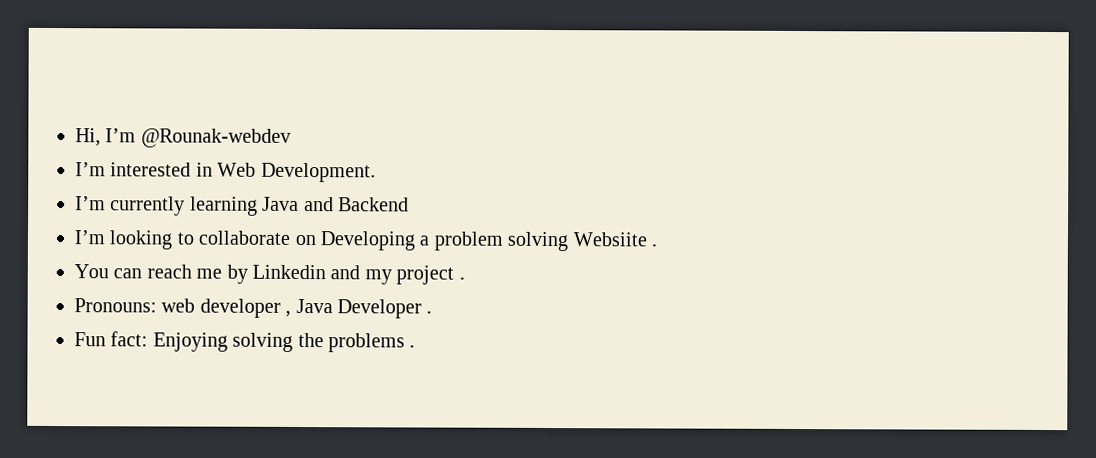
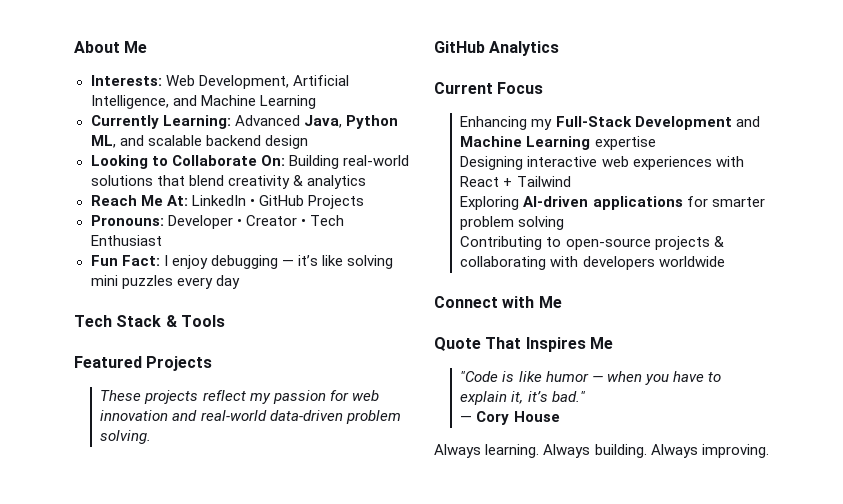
- Hi, I’m @Rounak-webdev
- I’m interested in Web Development.
- I’m currently learning Java and Backend
- I’m looking to collaborate on Developing a problem solving Websiite .
- You can reach me by Linkedin and my project .
- Pronouns: web developer , Java Developer .
- Fun fact: Enjoying solving the problems .
+ About Me
+ Interests: Web Development, Artificial Intelligence, and Machine Learning
+ Currently Learning: Advanced Java, Python ML, and scalable backend design
+ Looking to Collaborate On: Building real-world solutions that blend creativity & analytics
+ Reach Me At: LinkedIn • GitHub Projects
+ Pronouns: Developer • Creator • Tech Enthusiast
+ Fun Fact: I enjoy debugging — it’s like solving mini puzzles every day
+ Tech Stack & Tools
+ Featured Projects
+ These projects reflect my passion for web innovation and real-world data-driven problem solving.
+ GitHub Analytics
+ Current Focus
+ Enhancing my Full-Stack Development and Machine Learning expertise
+ Designing interactive web experiences with React + Tailwind
+ Exploring AI-driven applications for smarter problem solving
+ Contributing to open-source projects & collaborating with developers worldwide
+ Connect with Me
+ Quote That Inspires Me
+ "Code is like humor — when you have to explain it, it’s bad."
+ — Cory House
+ Always learning. Always building. Always improving.

